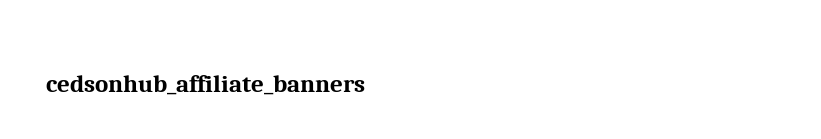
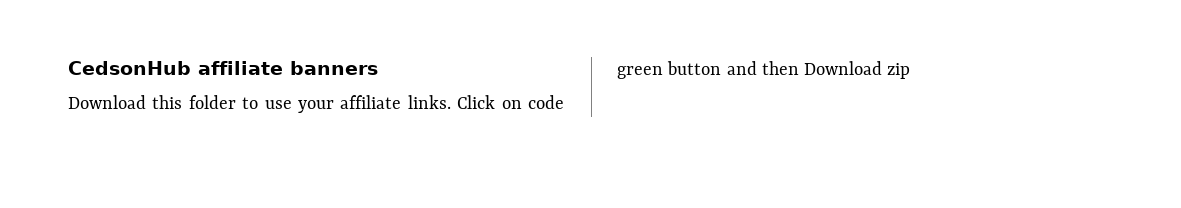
- cedsonhub_affiliate_banners
+ CedsonHub affiliate banners
+ Download this folder to use your affiliate links. Click on code green button and then Download zip

